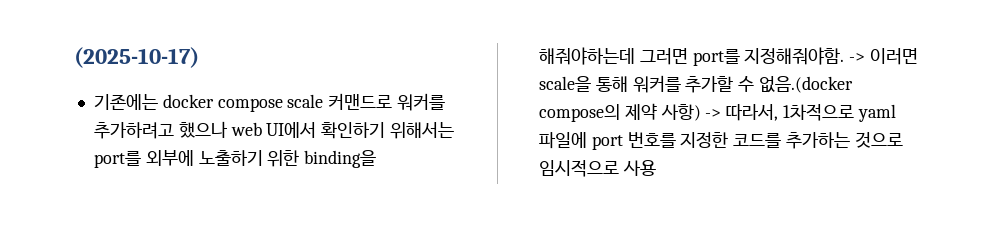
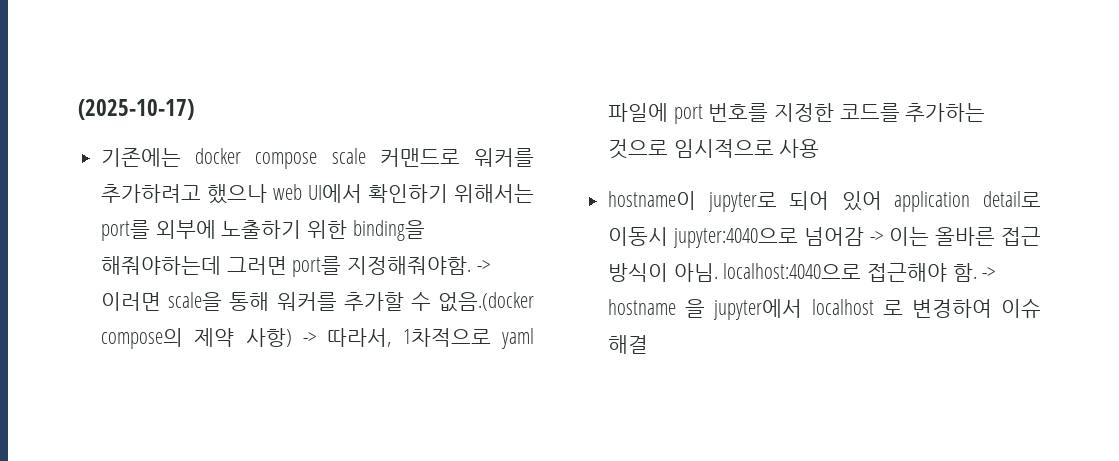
+ hostname이 jupyter로 되어 있어 application detail로 이동시 jupyter:4040으로 넘어감 -> 이는 올바른 접근 방식이 아님. localhost:4040으로 접근해야 함. -> hostname 을 jupyter에서 localhost 로 변경하여 이슈 해결

